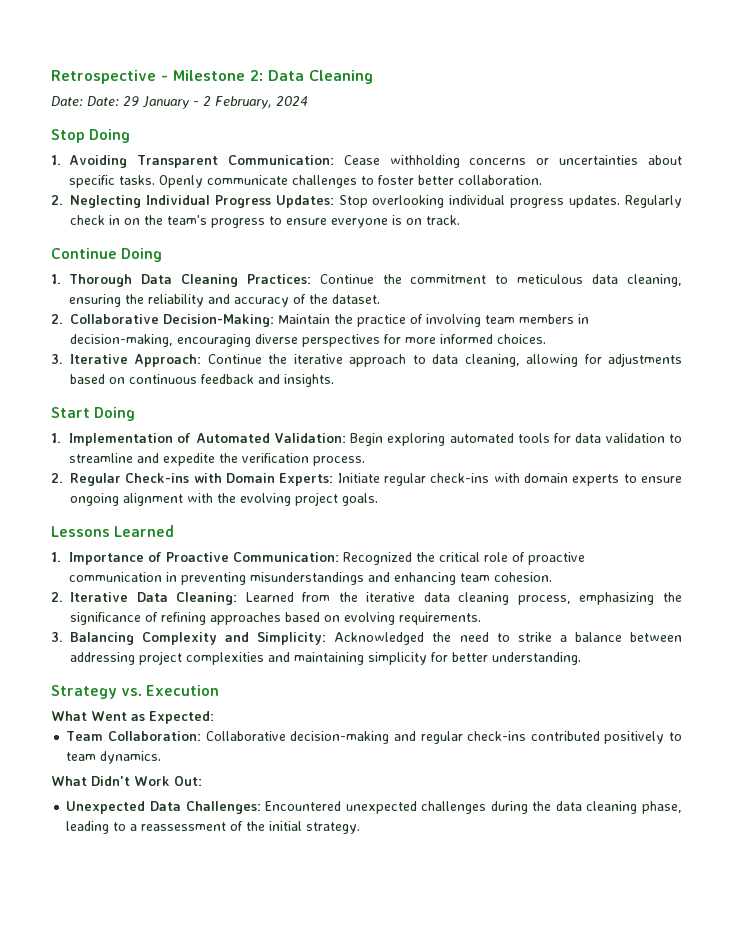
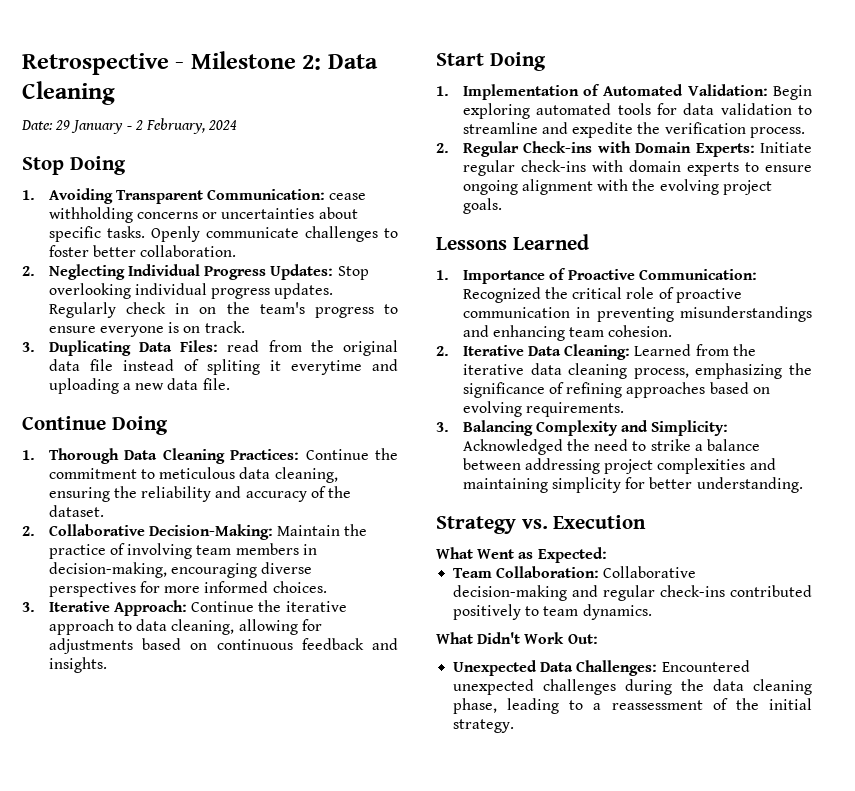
- Date: Date: 29 January - 2 February, 2024
+ Date: 29 January - 2 February, 2024
- 1. Avoiding Transparent Communication: Cease withholding concerns or uncertainties about specific tasks.
+ 1. Avoiding Transparent Communication: cease withholding concerns or uncertainties about specific tasks.
+ 3. Duplicating Data Files: read from the original data file instead of spliting it everytime and uploading a new data file.

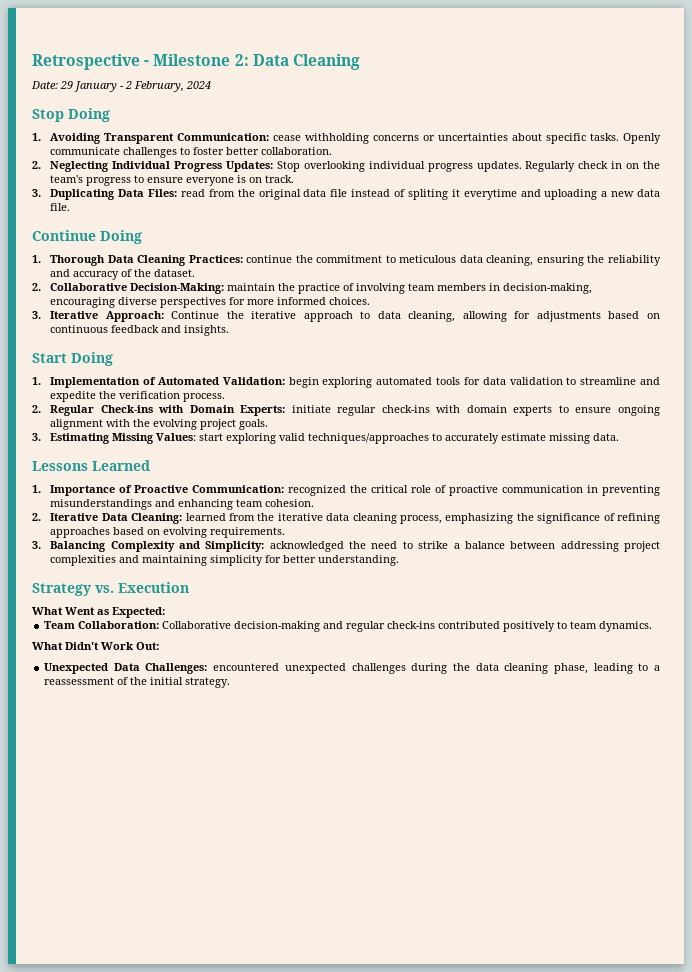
- 1. Thorough Data Cleaning Practices: Continue the commitment to meticulous data cleaning, ensuring the reliability and accuracy of the dataset.
+ 1. Thorough Data Cleaning Practices: continue the commitment to meticulous data cleaning, ensuring the reliability and accuracy of the dataset.
- 2. Collaborative Decision-Making: Maintain the practice of involving team members in decision-making, encouraging diverse perspectives for more informed choices.
+ 2. Collaborative Decision-Making: maintain the practice of involving team members in decision-making, encouraging diverse perspectives for more informed choices.
- 1. Implementation of Automated Validation: Begin exploring automated tools for data validation to streamline and expedite the verification process.
+ 1. Implementation of Automated Validation: begin exploring automated tools for data validation to streamline and expedite the verification process.
- 2. Regular Check-ins with Domain Experts: Initiate regular check-ins with domain experts to ensure ongoing alignment with the evolving project goals.
+ 2. Regular Check-ins with Domain Experts: initiate regular check-ins with domain experts to ensure ongoing alignment with the evolving project goals.
+ 3. Estimating Missing Values: start exploring valid techniques/approaches to accurately estimate missing data.
- 1. Importance of Proactive Communication: Recognized the critical role of proactive communication in preventing misunderstandings and enhancing team cohesion.
+ 1. Importance of Proactive Communication: recognized the critical role of proactive communication in preventing misunderstandings and enhancing team cohesion.
- 2. Iterative Data Cleaning: Learned from the iterative data cleaning process, emphasizing the significance of refining approaches based on evolving requirements.
+ 2. Iterative Data Cleaning: learned from the iterative data cleaning process, emphasizing the significance of refining approaches based on evolving requirements.
- 3. Balancing Complexity and Simplicity: Acknowledged the need to strike a balance between addressing project complexities and maintaining simplicity for better understanding.
+ 3. Balancing Complexity and Simplicity: acknowledged the need to strike a balance between addressing project complexities and maintaining simplicity for better understanding.
- Unexpected Data Challenges: Encountered unexpected challenges during the data cleaning phase, leading to a reassessment of the initial strategy.
+ Unexpected Data Challenges: encountered unexpected challenges during the data cleaning phase, leading to a reassessment of the initial strategy.

